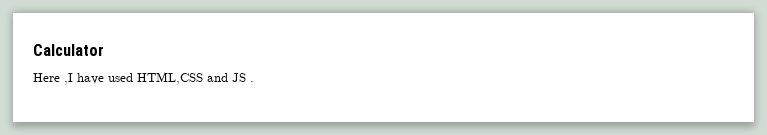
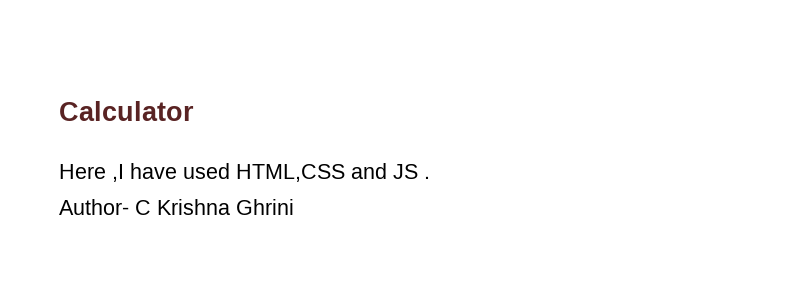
+ Author- C Krishna Ghrini

